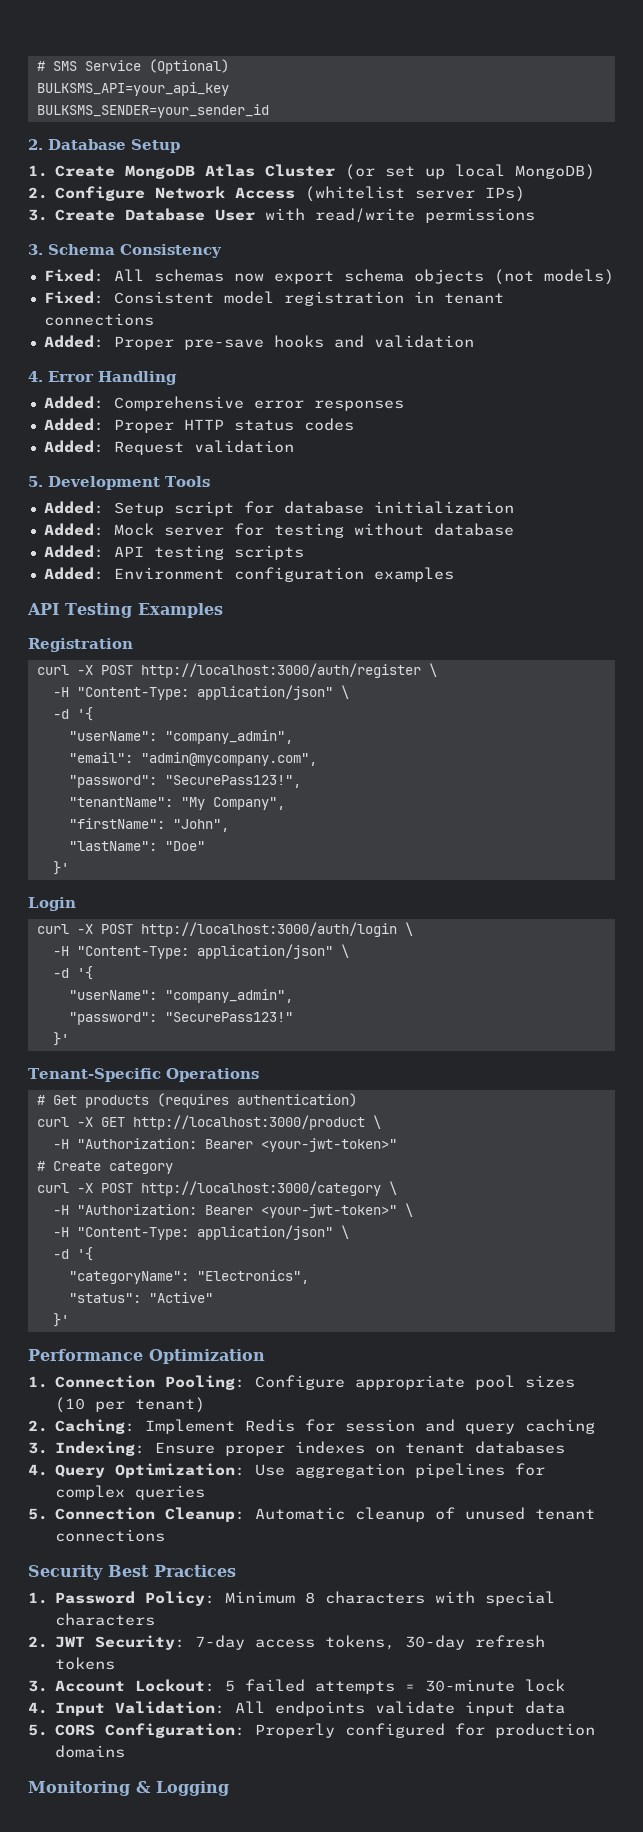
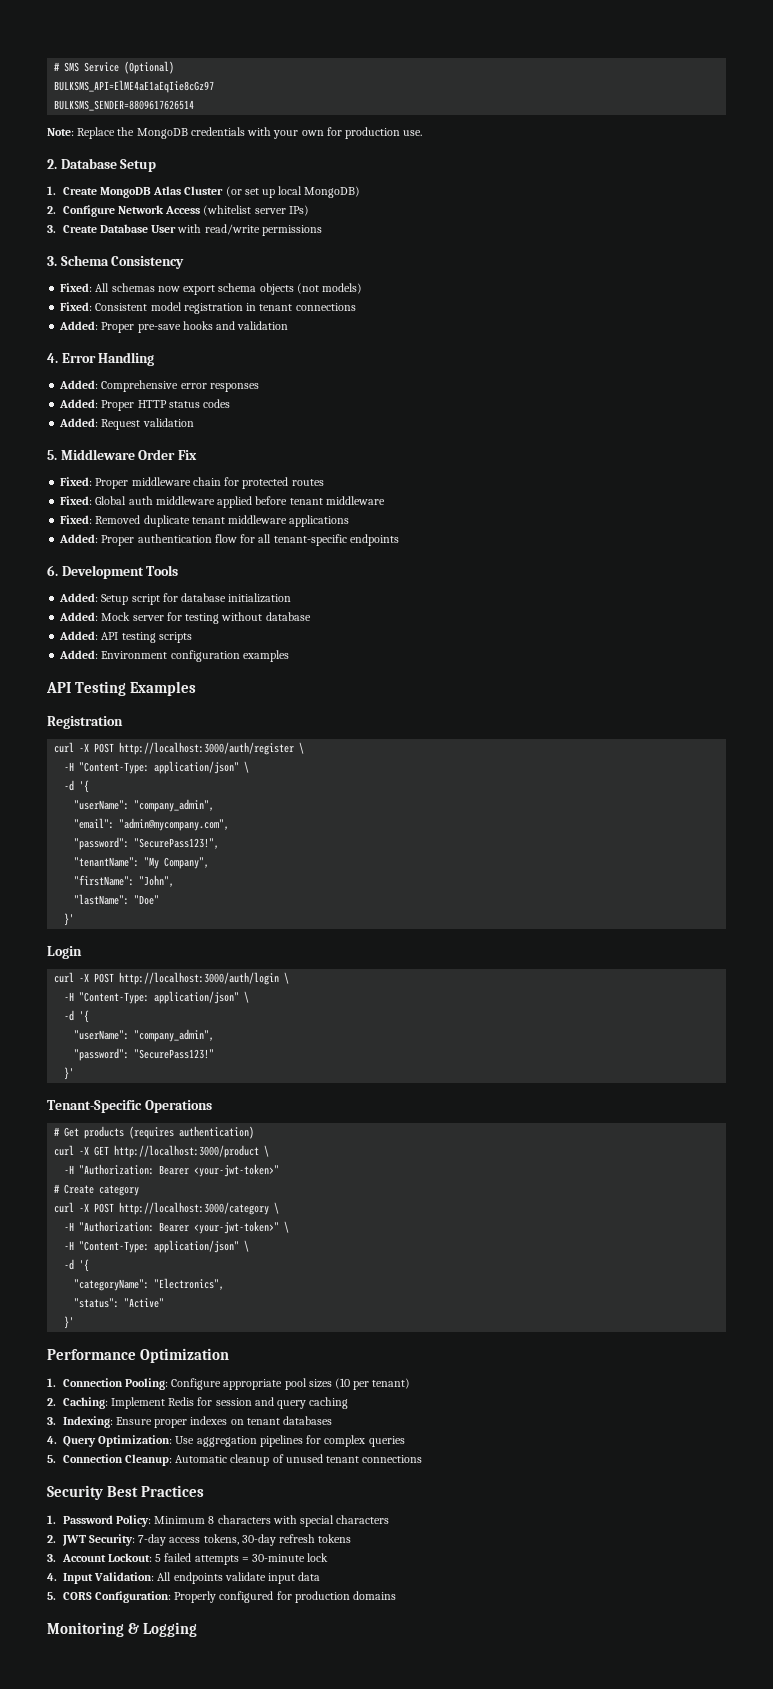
- BULKSMS_API=your_api_key
- BULKSMS_SENDER=your_sender_id
+ BULKSMS_API=ElME4aE1aEqIie8cGz97
+ BULKSMS_SENDER=8809617626514
+ Note: Replace the MongoDB credentials with your own for production use.
- 5. Development Tools
+ 5. Middleware Order Fix
+ Fixed: Proper middleware chain for protected routes
+ Fixed: Global auth middleware applied before tenant middleware
+ Fixed: Removed duplicate tenant middleware applications
+ Added: Proper authentication flow for all tenant-specific endpoints
+ 6. Development Tools

